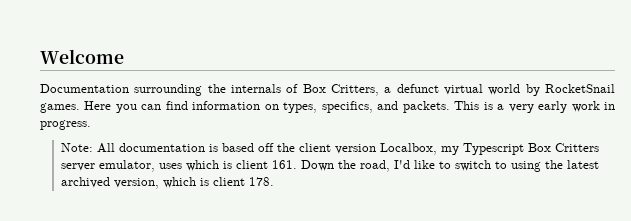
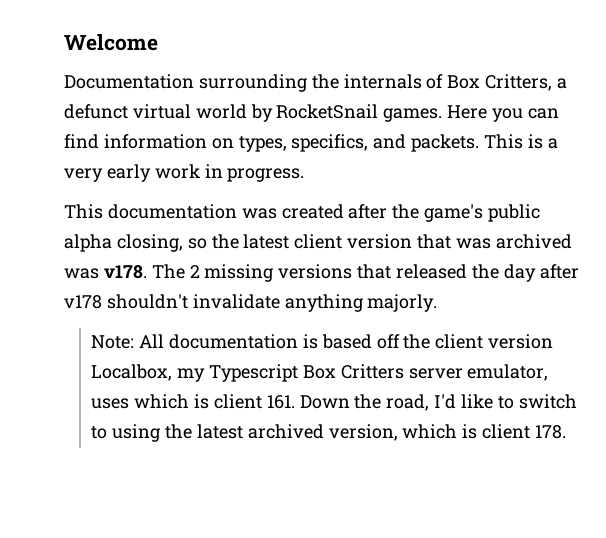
+ This documentation was created after the game's public alpha closing, so the latest client version that was archived was v178. The 2 missing versions that released the day after v178 shouldn't invalidate anything majorly.

